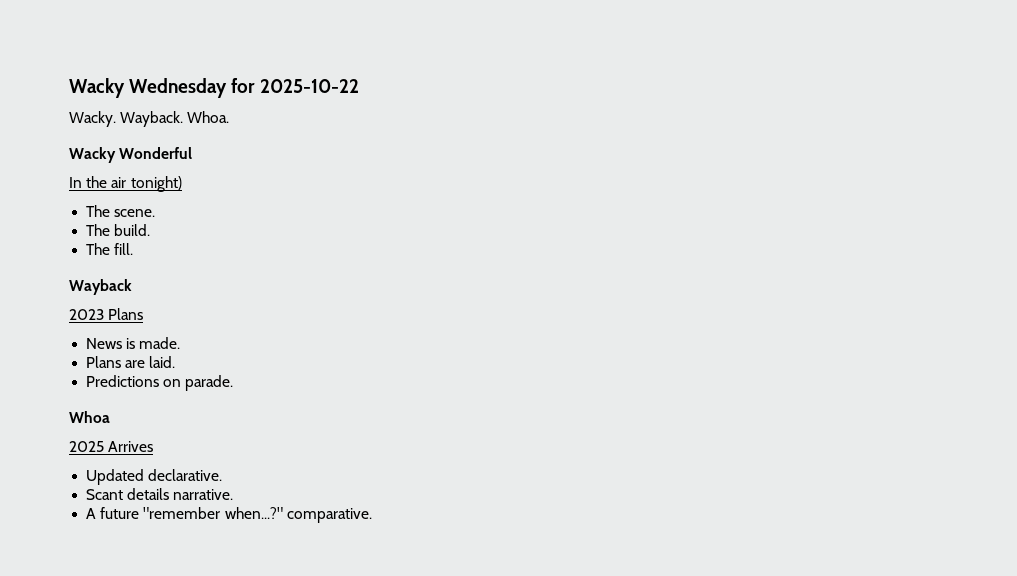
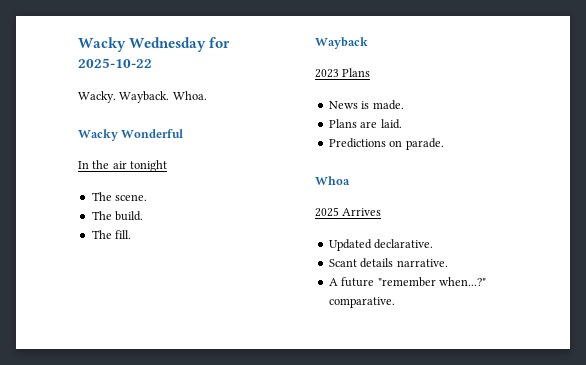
- In the air tonight)
+ In the air tonight

